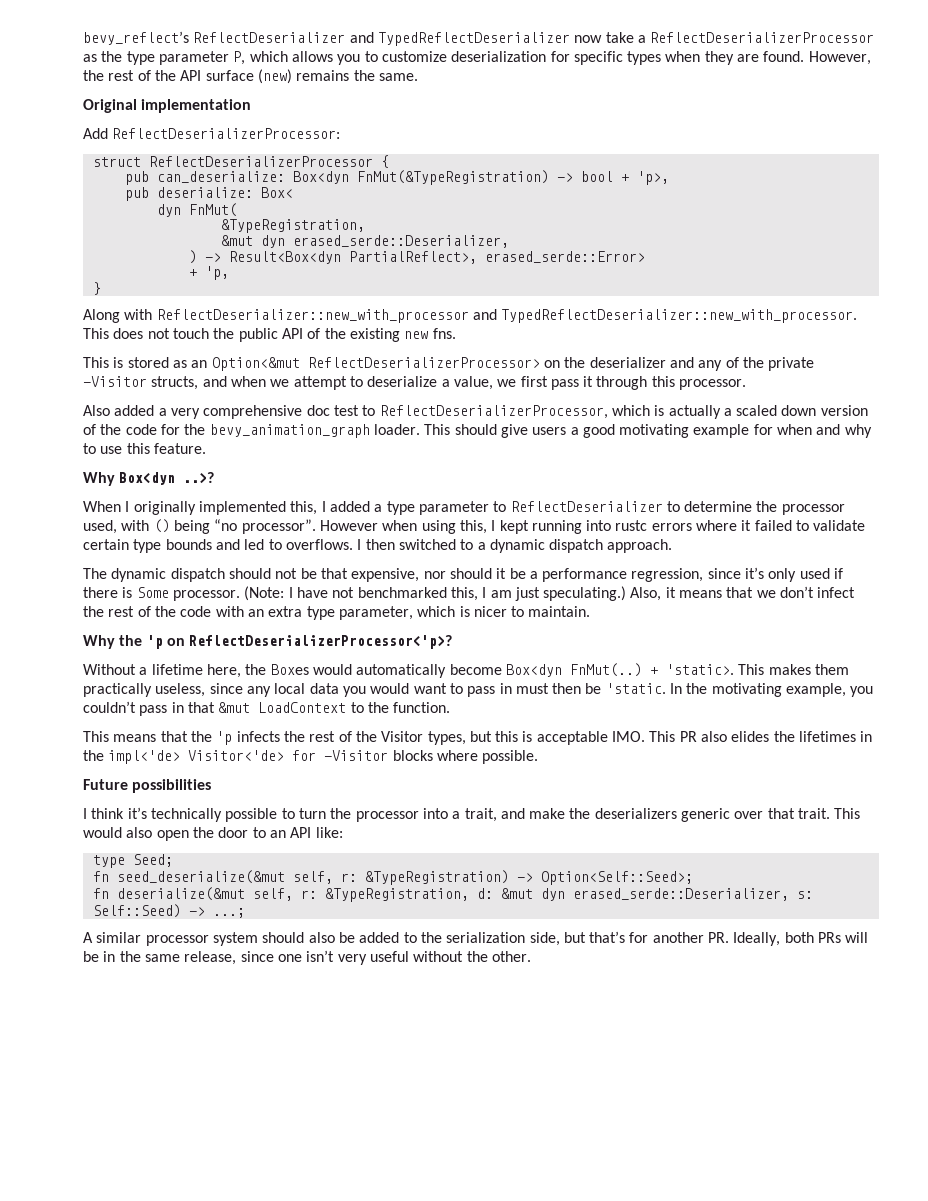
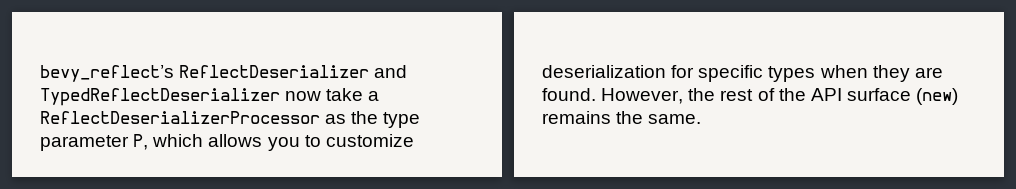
- Original implementation
- Add ReflectDeserializerProcessor:
- struct ReflectDeserializerProcessor {
- pub can_deserialize: Box<dyn FnMut(&TypeRegistration) -> bool + 'p>,
- pub deserialize: Box<
- dyn FnMut(
- &TypeRegistration,
- &mut dyn erased_serde::Deserializer,
- ) -> Result<Box<dyn PartialReflect>, erased_serde::Error>
- + 'p,
- }
- Along with ReflectDeserializer::new_with_processor and TypedReflectDeserializer::new_with_processor. This does not touch the public API of the existing new fns.
- This is stored as an Option<&mut ReflectDeserializerProcessor> on the deserializer and any of the private -Visitor structs, and when we attempt to deserialize a value, we first pass it through this processor.
- Also added a very comprehensive doc test to ReflectDeserializerProcessor, which is actually a scaled down version of the code for the bevy_animation_graph loader. This should give users a good motivating example for when and why to use this feature.
- Why Box<dyn ..>?
- When I originally implemented this, I added a type parameter to ReflectDeserializer to determine the processor used, with () being “no processor”. However when using this, I kept running into rustc errors where it failed to validate certain type bounds and led to overflows. I then switched to a dynamic dispatch approach.
- The dynamic dispatch should not be that expensive, nor should it be a performance regression, since it’s only used if there is Some processor. (Note: I have not benchmarked this, I am just speculating.) Also, it means that we don’t infect the rest of the code with an extra type parameter, which is nicer to maintain.
- Why the 'p on ReflectDeserializerProcessor<'p>?
- Without a lifetime here, the Boxes would automatically become Box<dyn FnMut(..) + 'static>. This makes them practically useless, since any local data you would want to pass in must then be 'static. In the motivating example, you couldn’t pass in that &mut LoadContext to the function.
- This means that the 'p infects the rest of the Visitor types, but this is acceptable IMO. This PR also elides the lifetimes in the impl<'de> Visitor<'de> for -Visitor blocks where possible.
- Future possibilities
- I think it’s technically possible to turn the processor into a trait, and make the deserializers generic over that trait. This would also open the door to an API like:
- type Seed;
- fn seed_deserialize(&mut self, r: &TypeRegistration) -> Option<Self::Seed>;
- fn deserialize(&mut self, r: &TypeRegistration, d: &mut dyn erased_serde::Deserializer, s: Self::Seed) -> ...;
- A similar processor system should also be added to the serialization side, but that’s for another PR. Ideally, both PRs will be in the same release, since one isn’t very useful without the other.

